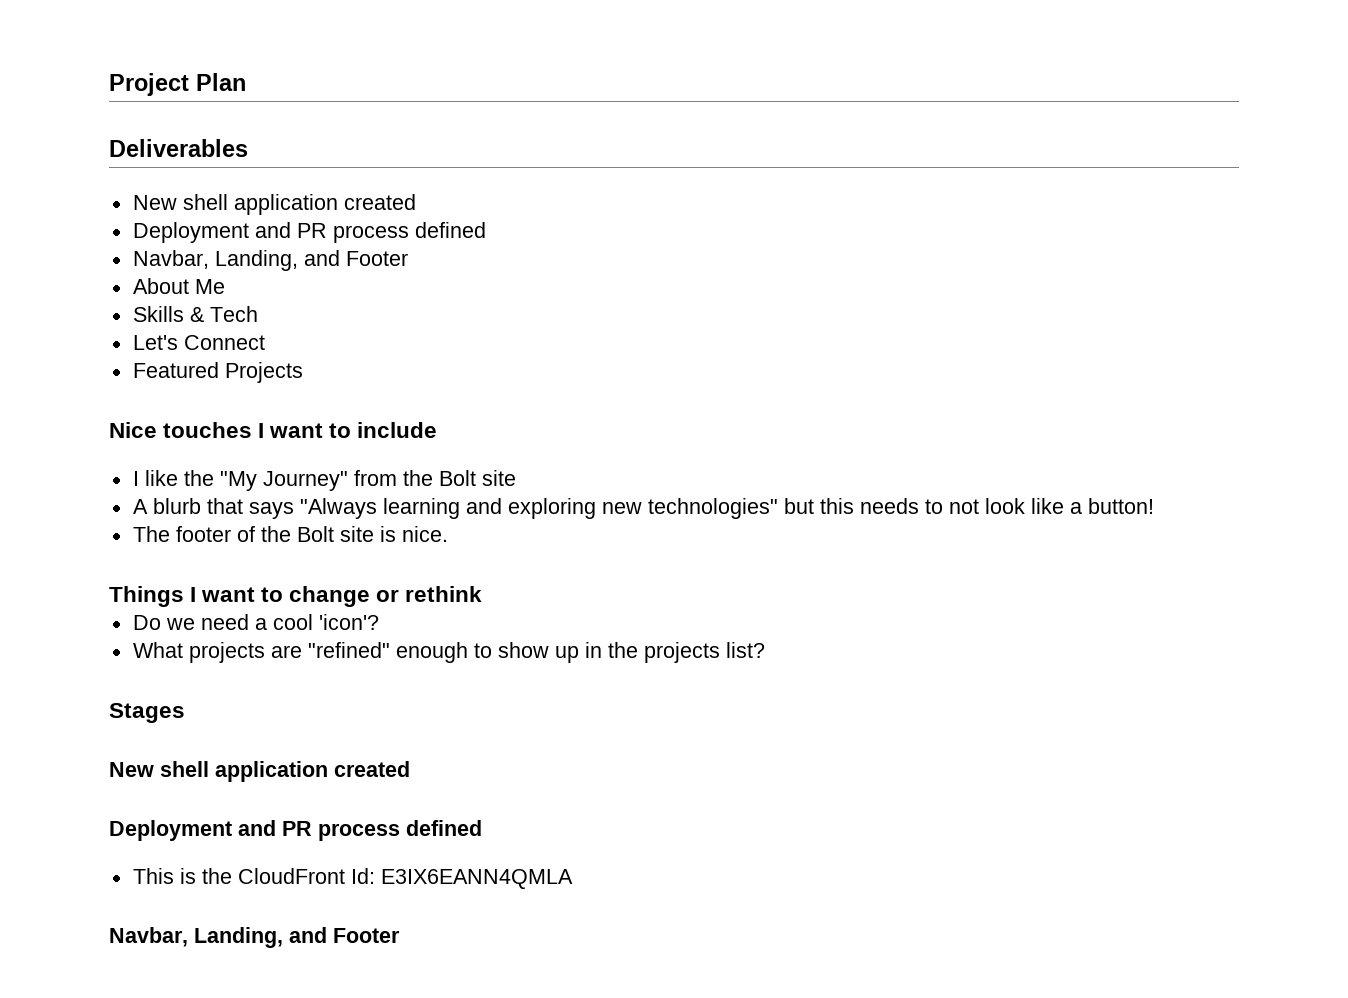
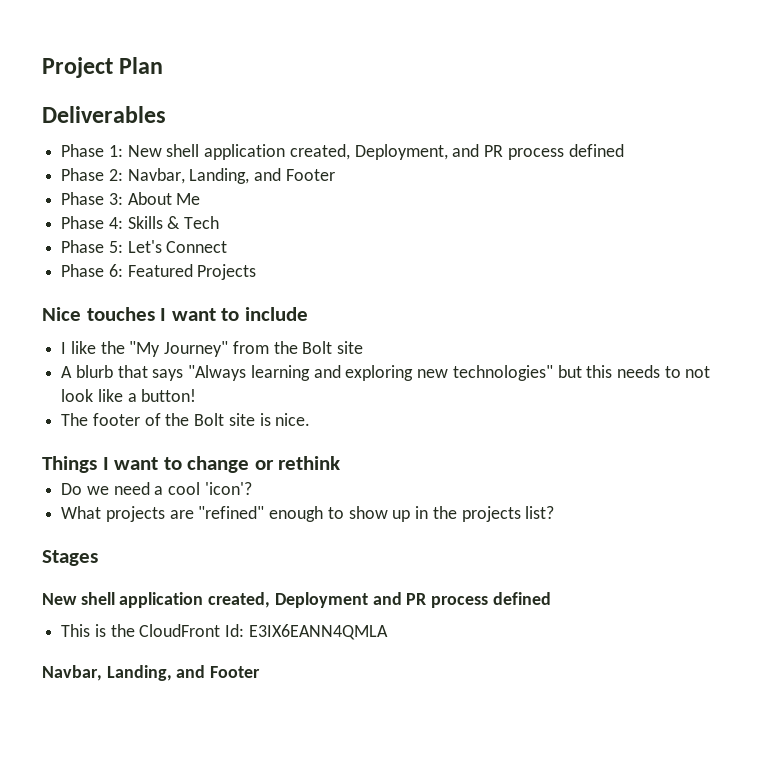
  Deliverables
- New shell application created
- Deployment and PR process defined
- Navbar, Landing, and Footer
+ Phase 1: New shell application created, Deployment, and PR process defined
+ Phase 2: Navbar, Landing, and Footer
- About Me
+ Phase 3: About Me
- Skills & Tech
+ Phase 4: Skills & Tech
- Let's Connect
+ Phase 5: Let's Connect
- Featured Projects
+ Phase 6: Featured Projects
  Stages
- New shell application created
- Deployment and PR process defined
+ New shell application created, Deployment and PR process defined

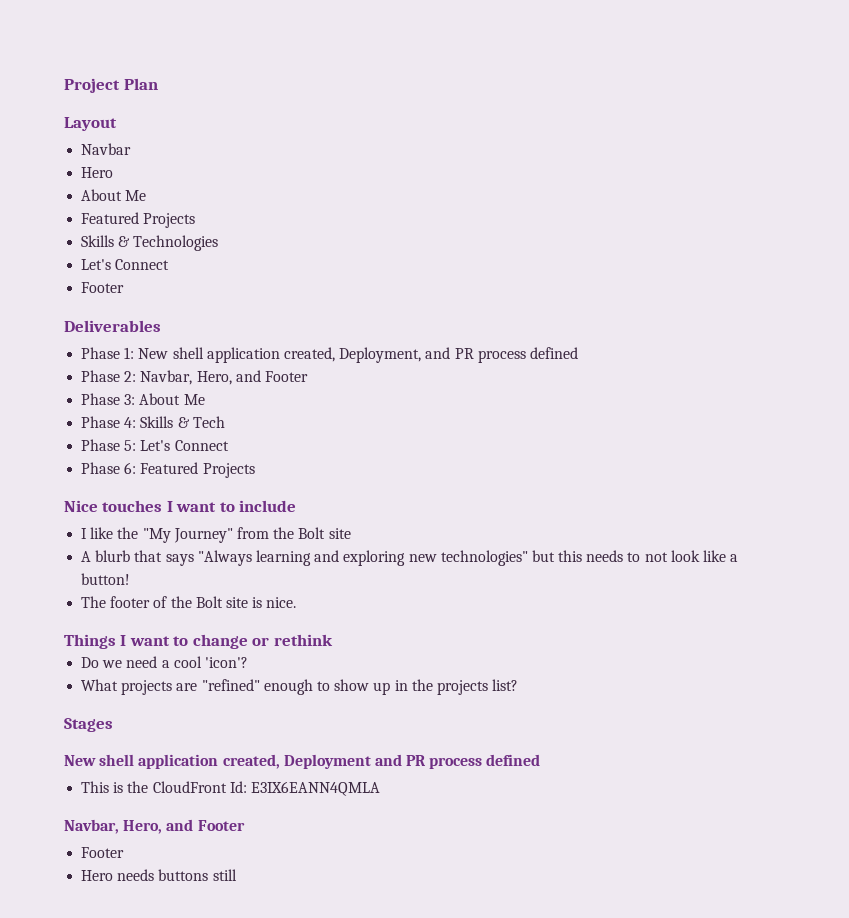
+ Layout
+ Navbar
+ Hero
+ About Me
+ Featured Projects
+ Skills & Technologies
+ Let's Connect
+ Footer
- Phase 2: Navbar, Landing, and Footer
+ Phase 2: Navbar, Hero, and Footer
  This is the CloudFront Id: E3IX6EANN4QMLA
- Navbar, Landing, and Footer
+ Navbar, Hero, and Footer
+ Footer
+ Hero needs buttons still

